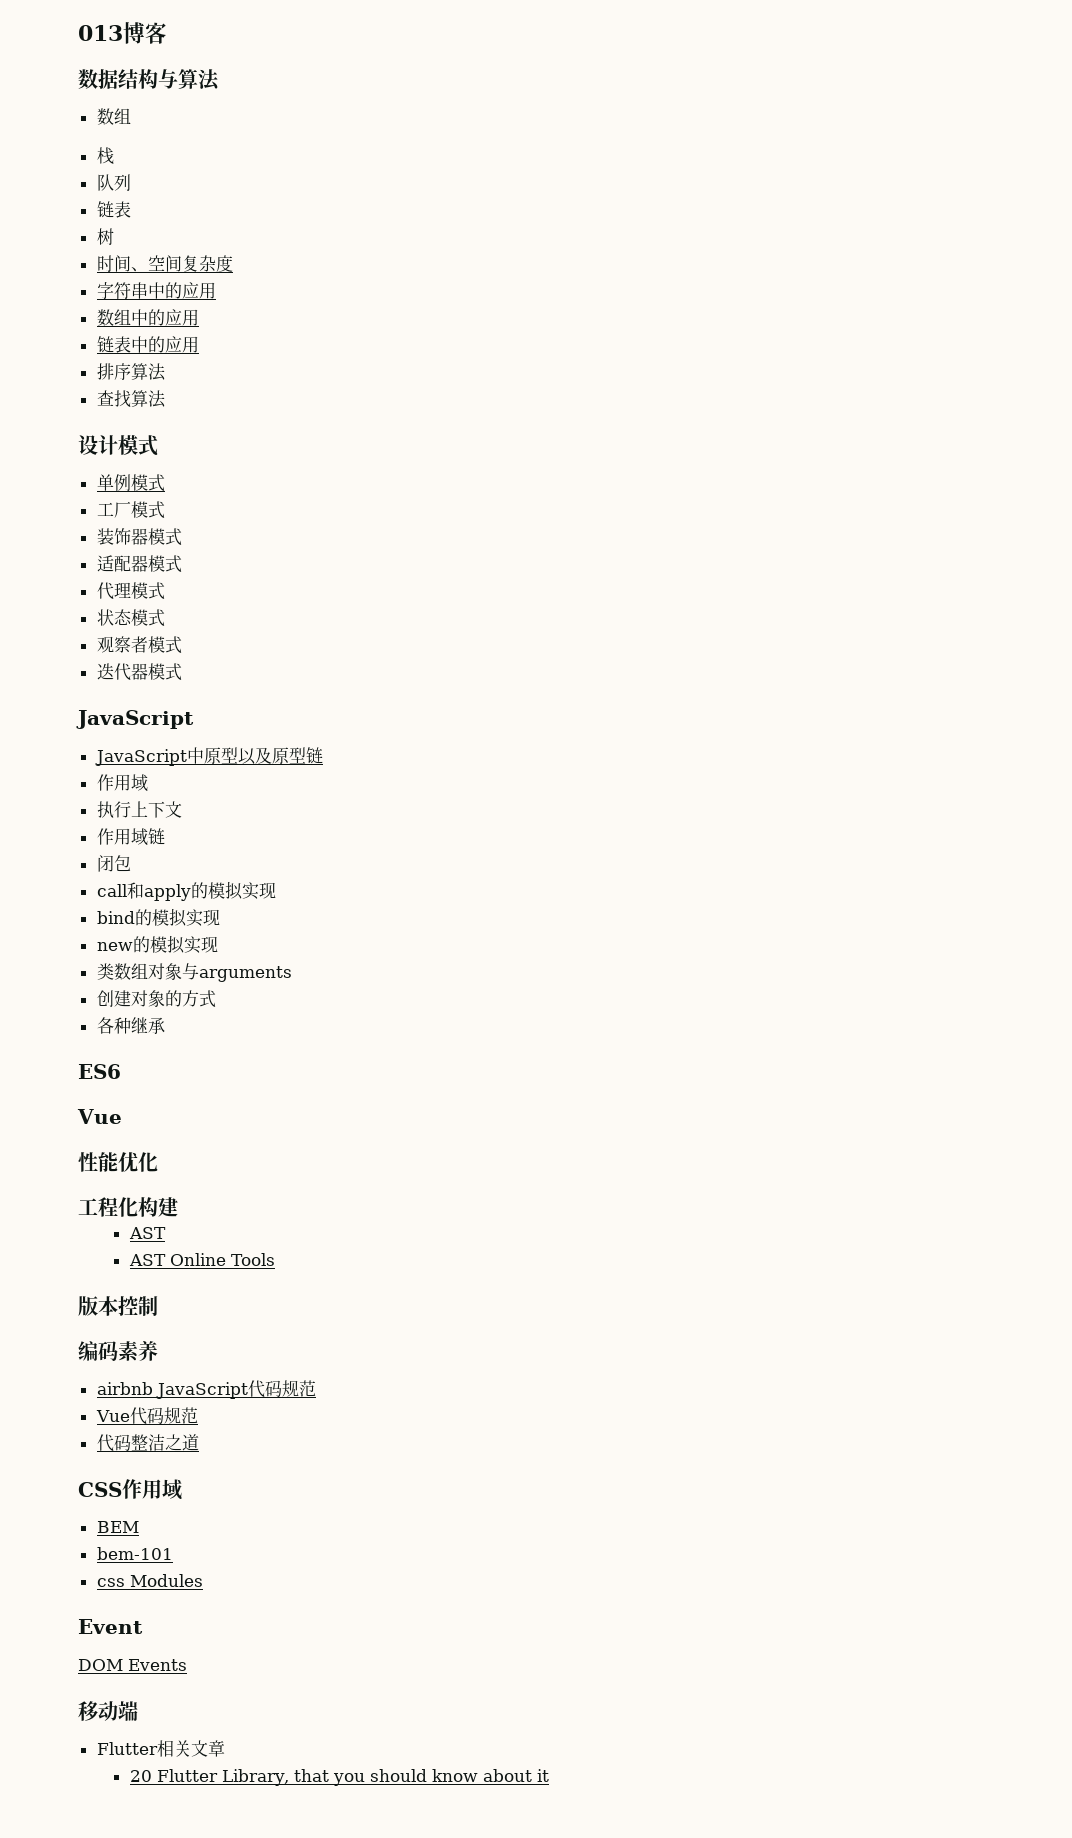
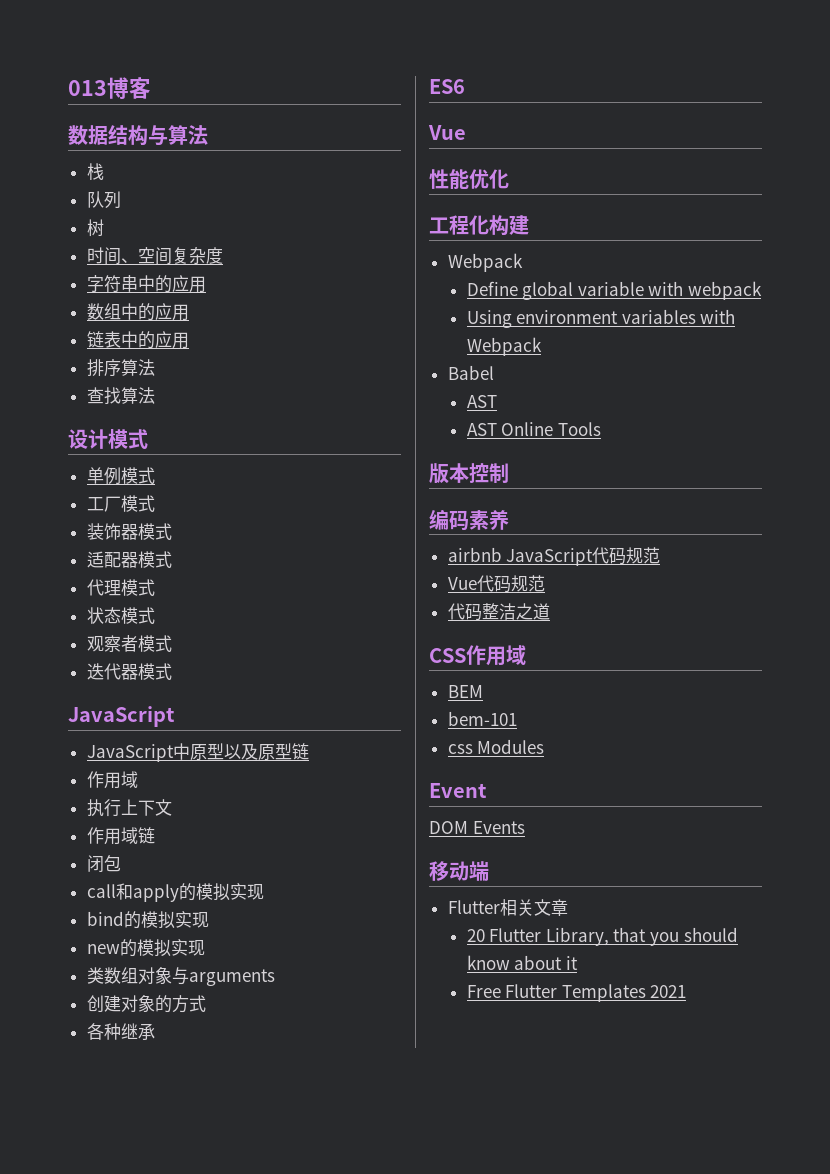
  数据结构与算法
- 数组
  队列
- 链表
  工程化构建
+ Webpack
+ Define global variable with webpack
+ Using environment variables with Webpack
+ Babel
+ Free Flutter Templates 2021

